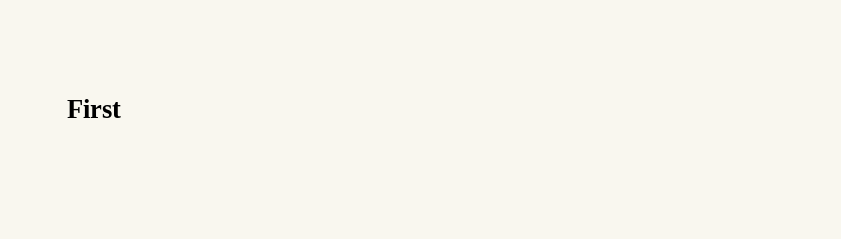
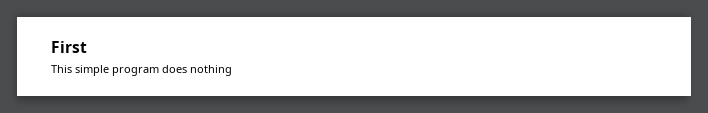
+ This simple program does nothing

